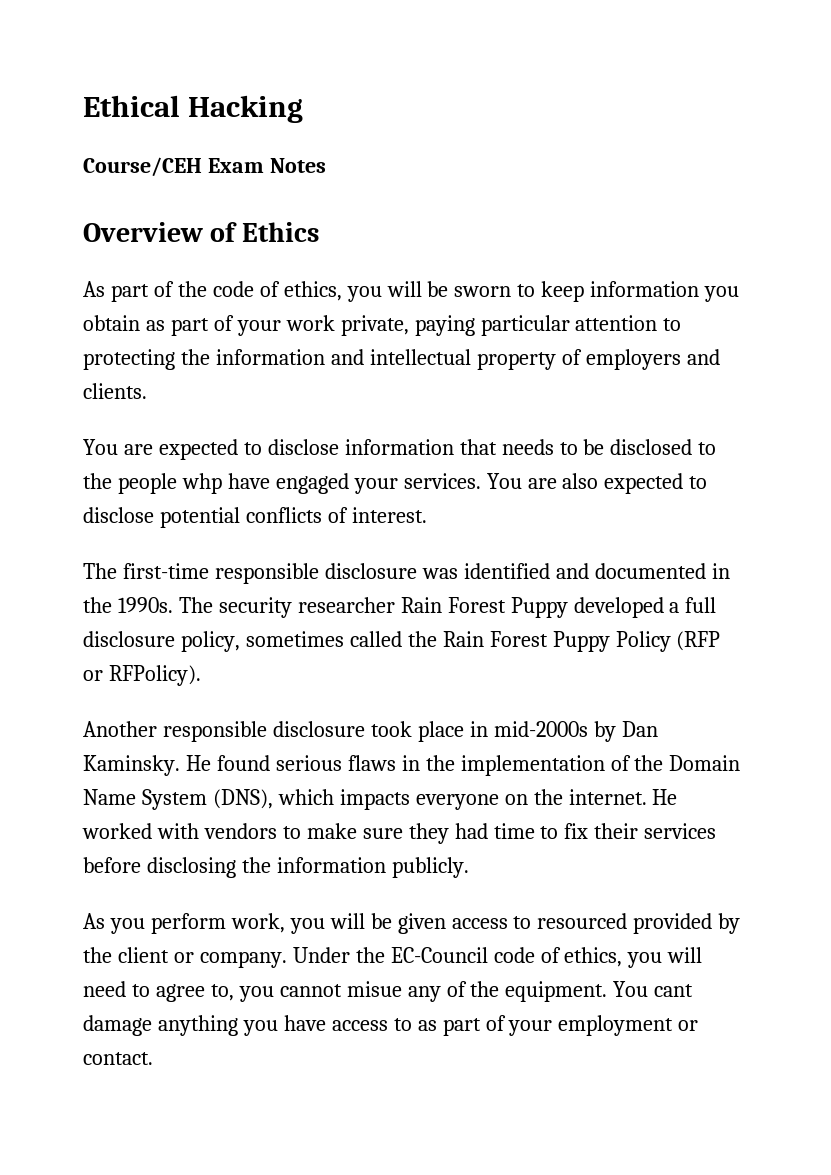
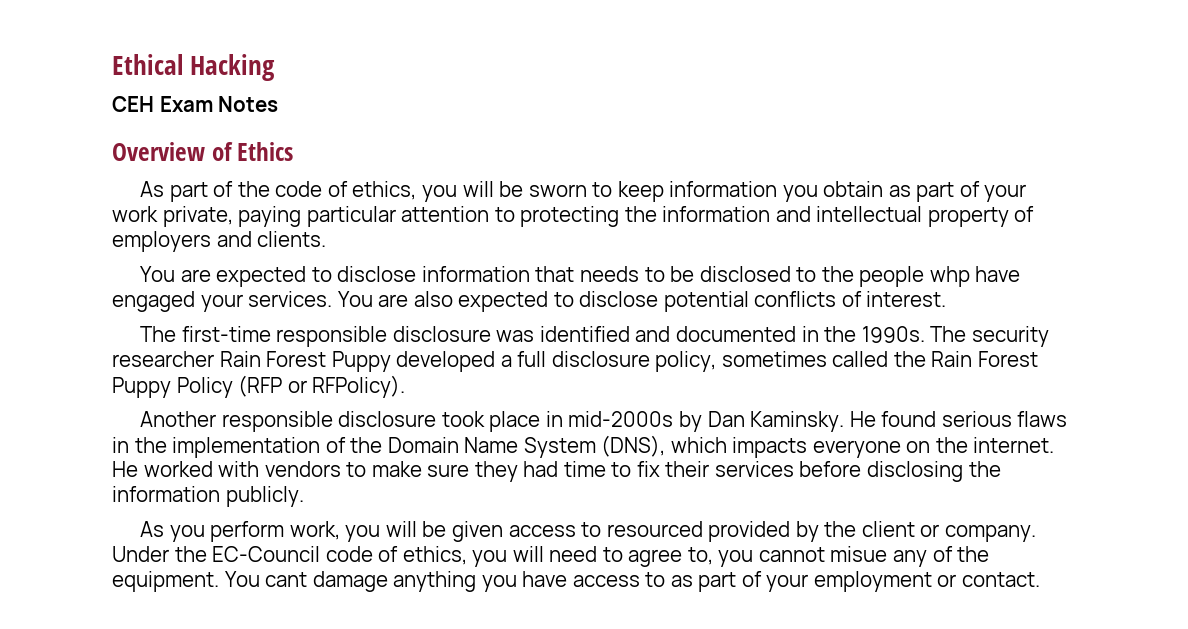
- Course/CEH Exam Notes
+ CEH Exam Notes

